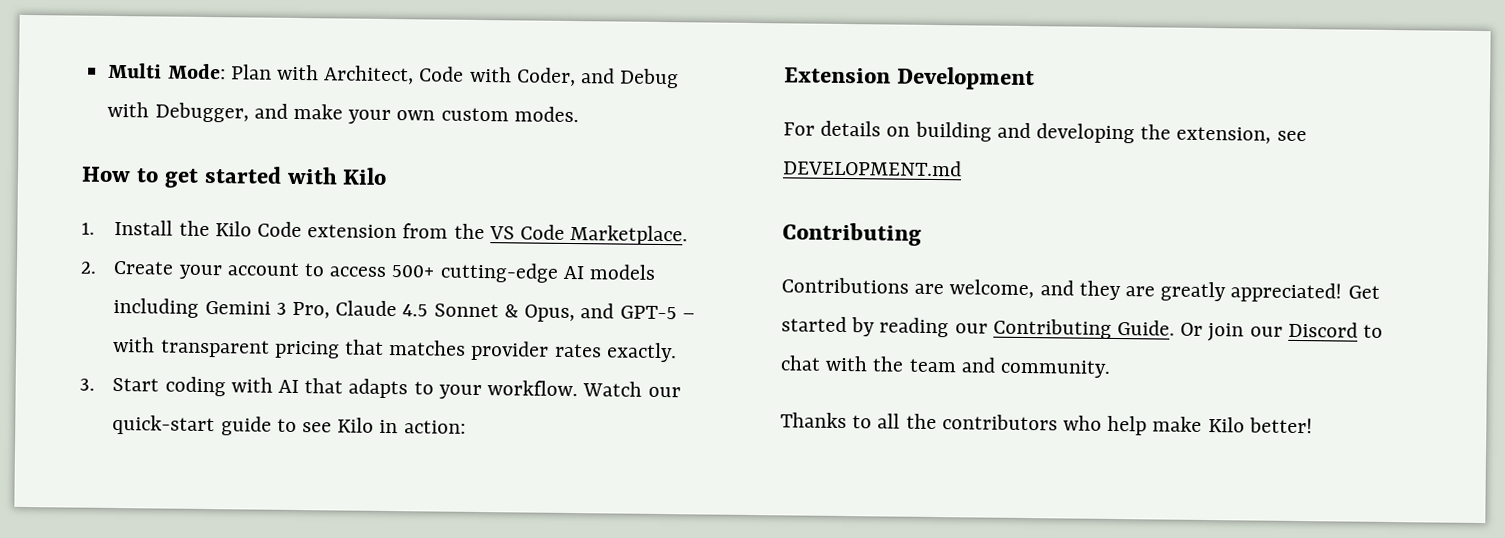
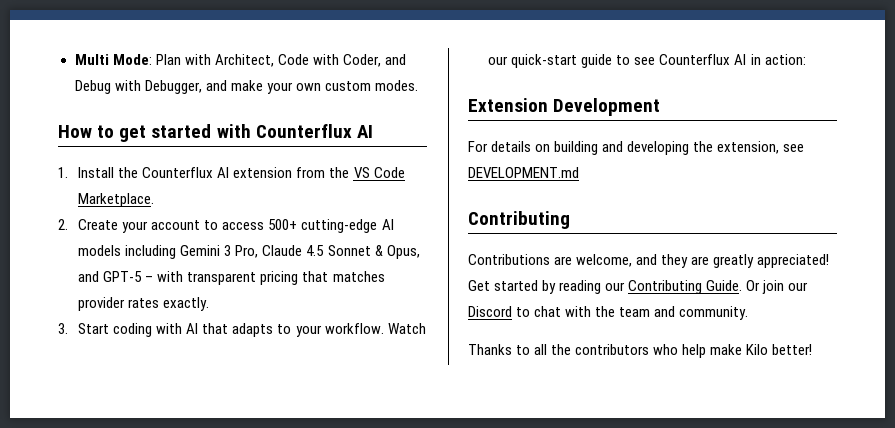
- How to get started with Kilo
+ How to get started with Counterflux AI
- 1. Install the Kilo Code extension from the VS Code Marketplace.
+ 1. Install the Counterflux AI extension from the VS Code Marketplace.
- Watch our quick-start guide to see Kilo in action:
+ Watch our quick-start guide to see Counterflux AI in action:

